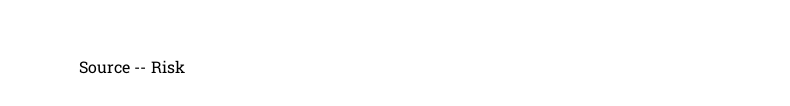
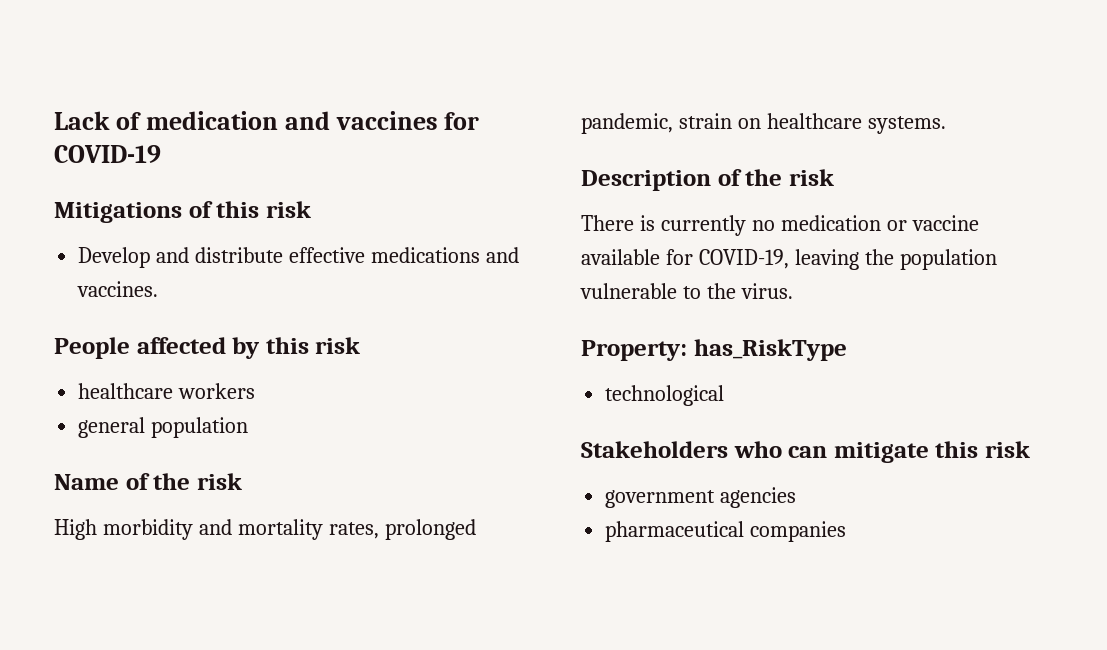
- Source -- Risk
+ Lack of medication and vaccines for COVID-19
+ Mitigations of this risk
+ Develop and distribute effective medications and vaccines.
+ People affected by this risk
+ healthcare workers
+ general population
+ Name of the risk
+ High morbidity and mortality rates, prolonged pandemic, strain on healthcare systems.
+ Description of the risk
+ There is currently no medication or vaccine available for COVID-19, leaving the population vulnerable to the virus.
+ Property: has_RiskType
+ technological
+ Stakeholders who can mitigate this risk
+ government agencies
+ pharmaceutical companies

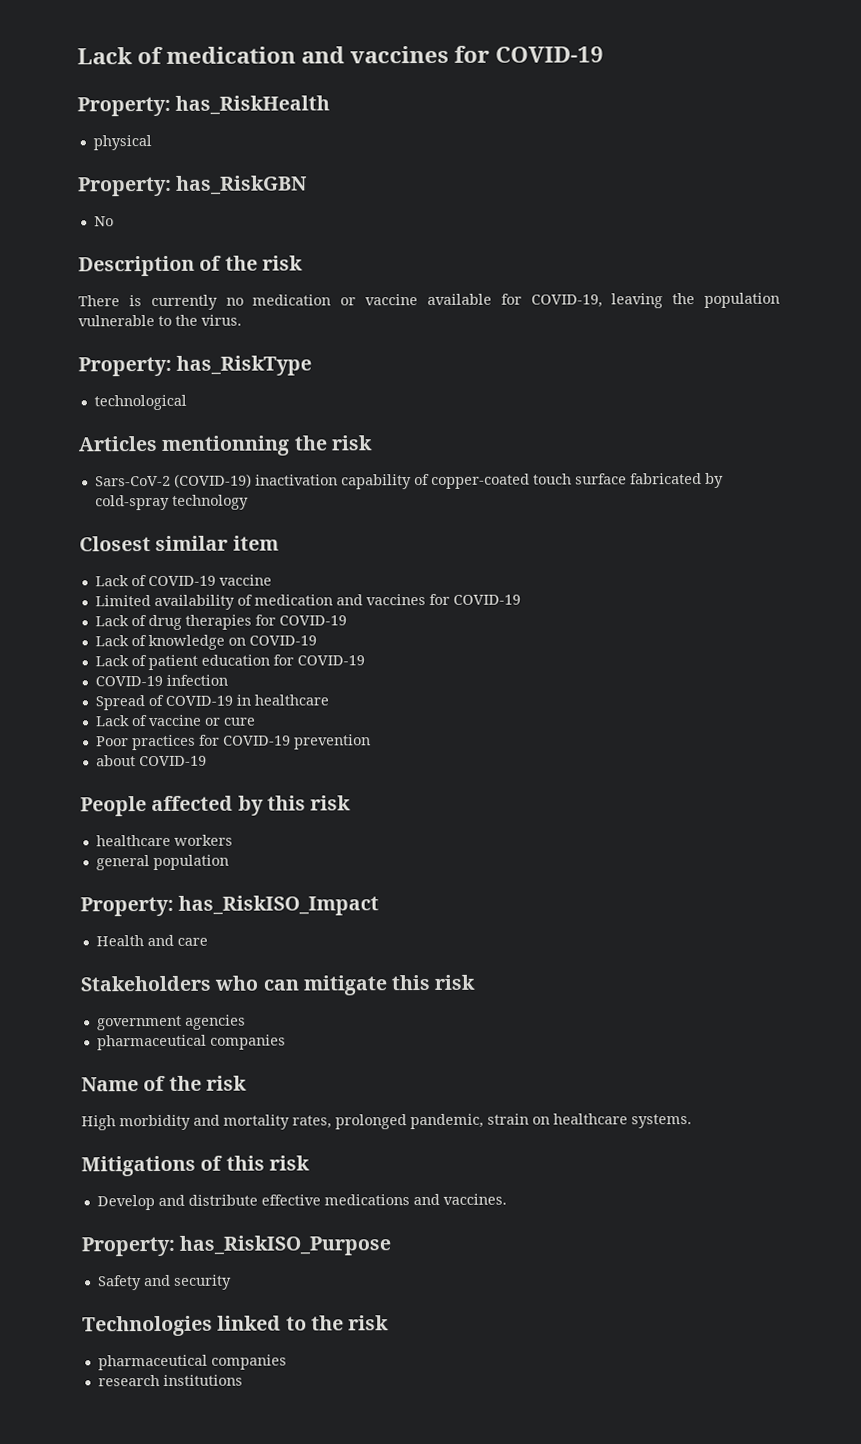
- Mitigations of this risk
- Develop and distribute effective medications and vaccines.
- People affected by this risk
- healthcare workers
- general population
- Name of the risk
- High morbidity and mortality rates, prolonged pandemic, strain on healthcare systems.
+ Property: has_RiskHealth
+ physical
+ Property: has_RiskGBN
+ No
+ Articles mentionning the risk
+ Sars-CoV-2 (COVID-19) inactivation capability of copper-coated touch surface fabricated by cold-spray technology
+ Closest similar item
+ Lack of COVID-19 vaccine
+ Limited availability of medication and vaccines for COVID-19
+ Lack of drug therapies for COVID-19
+ Lack of knowledge on COVID-19
+ Lack of patient education for COVID-19
+ COVID-19 infection
+ Spread of COVID-19 in healthcare
+ Lack of vaccine or cure
+ Poor practices for COVID-19 prevention
+ about COVID-19
+ People affected by this risk
+ healthcare workers
+ general population
+ Property: has_RiskISO_Impact
+ Health and care
+ Name of the risk
+ High morbidity and mortality rates, prolonged pandemic, strain on healthcare systems.
+ Mitigations of this risk
+ Develop and distribute effective medications and vaccines.
+ Property: has_RiskISO_Purpose
+ Safety and security
+ Technologies linked to the risk
+ pharmaceutical companies
+ research institutions

